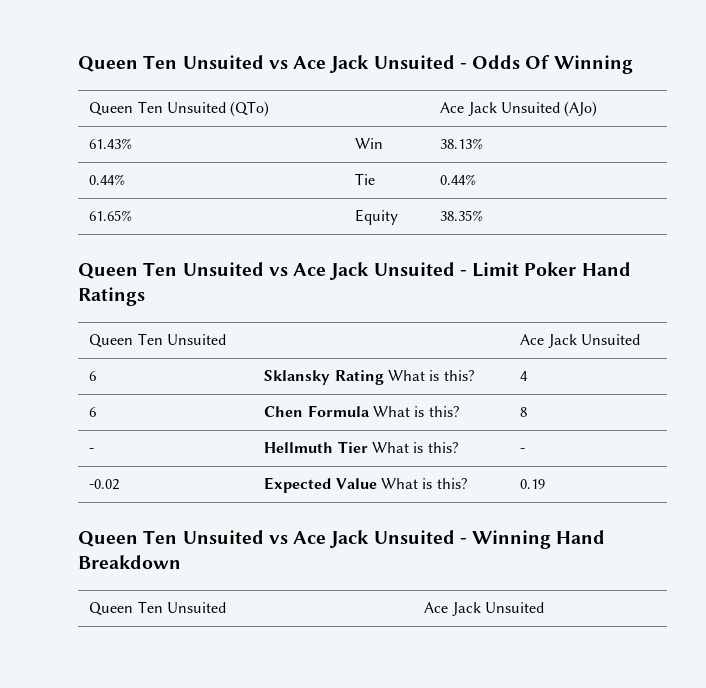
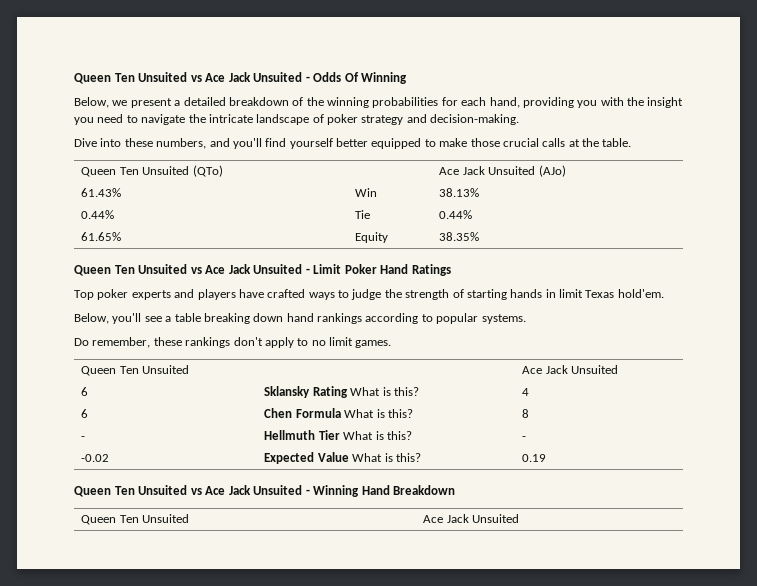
+ Below, we present a detailed breakdown of the winning probabilities for each hand, providing you with the insight you need to navigate the intricate landscape of poker strategy and decision-making.
+ Dive into these numbers, and you'll find yourself better equipped to make those crucial calls at the table.
+ Top poker experts and players have crafted ways to judge the strength of starting hands in limit Texas hold'em.
+ Below, you'll see a table breaking down hand rankings according to popular systems.
+ Do remember, these rankings don't apply to no limit games.

